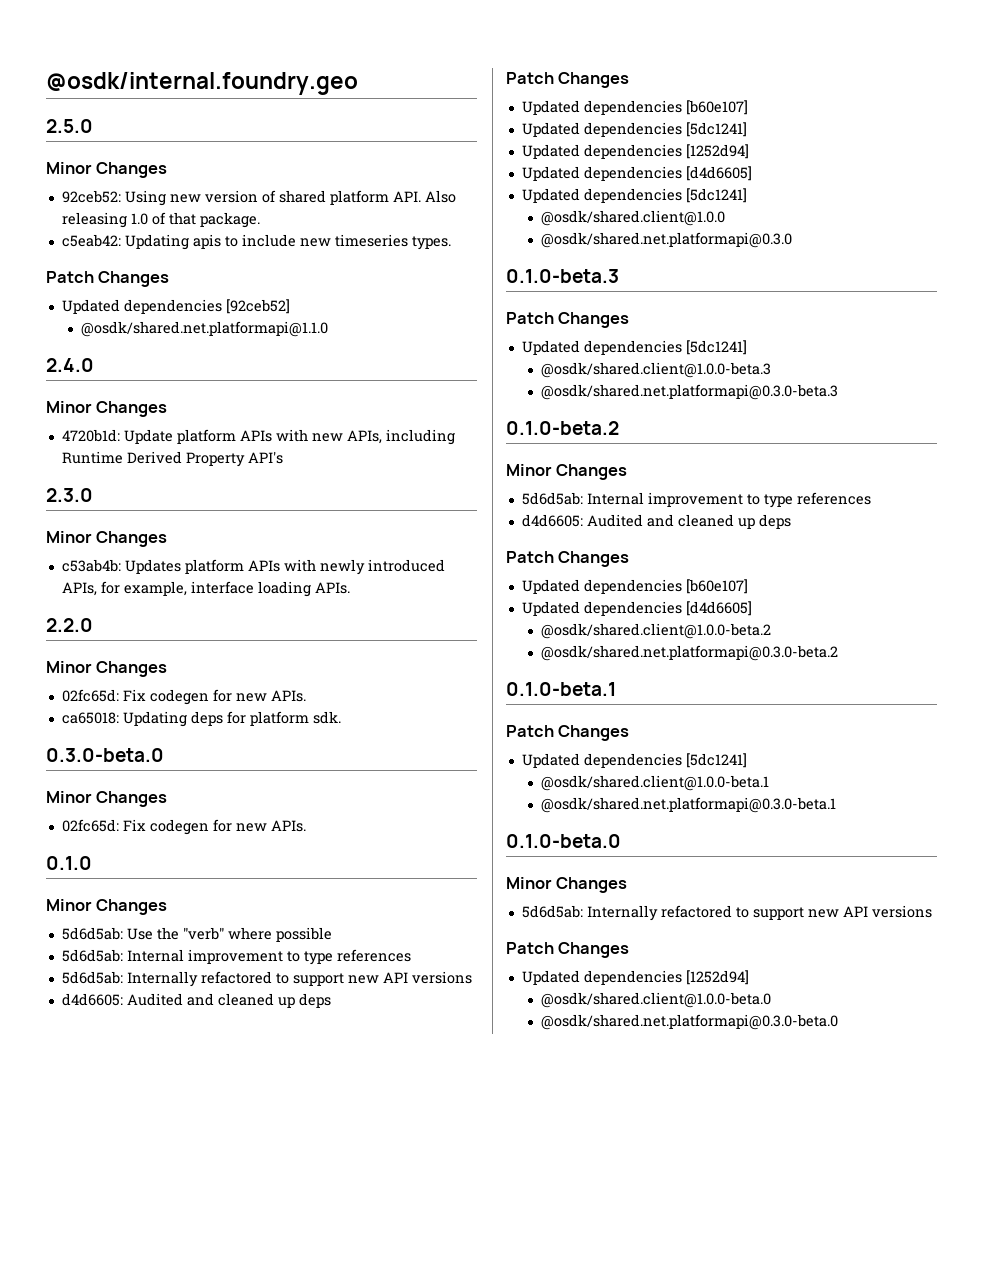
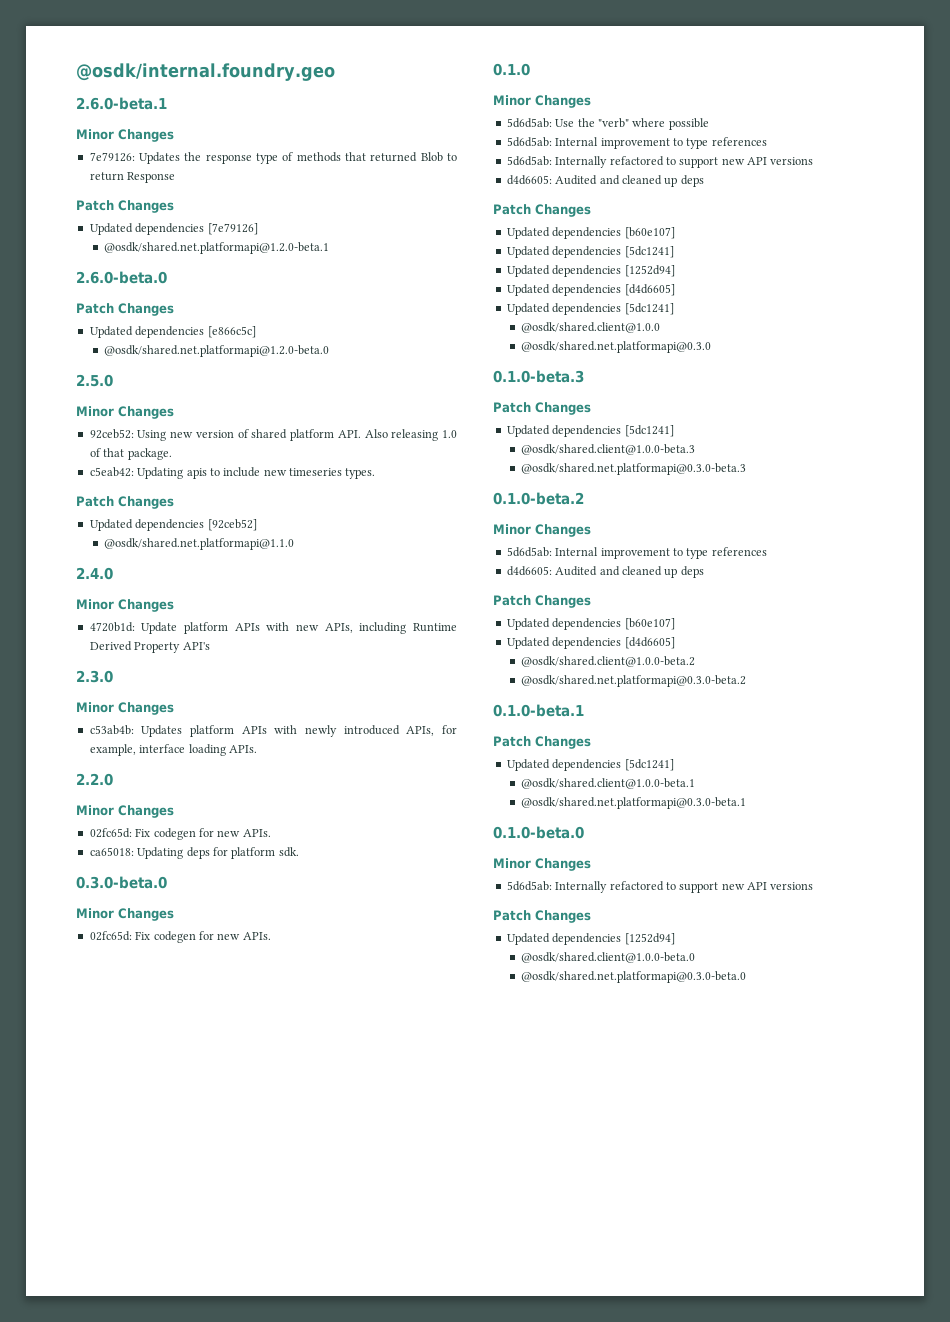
+ 2.6.0-beta.1
+ Minor Changes
+ 7e79126: Updates the response type of methods that returned Blob to return Response
+ Patch Changes
+ Updated dependencies [7e79126]
+ @osdk/shared.net.platformapi@1.2.0-beta.1
+ 2.6.0-beta.0
+ Patch Changes
+ Updated dependencies [e866c5c]
+ @osdk/shared.net.platformapi@1.2.0-beta.0

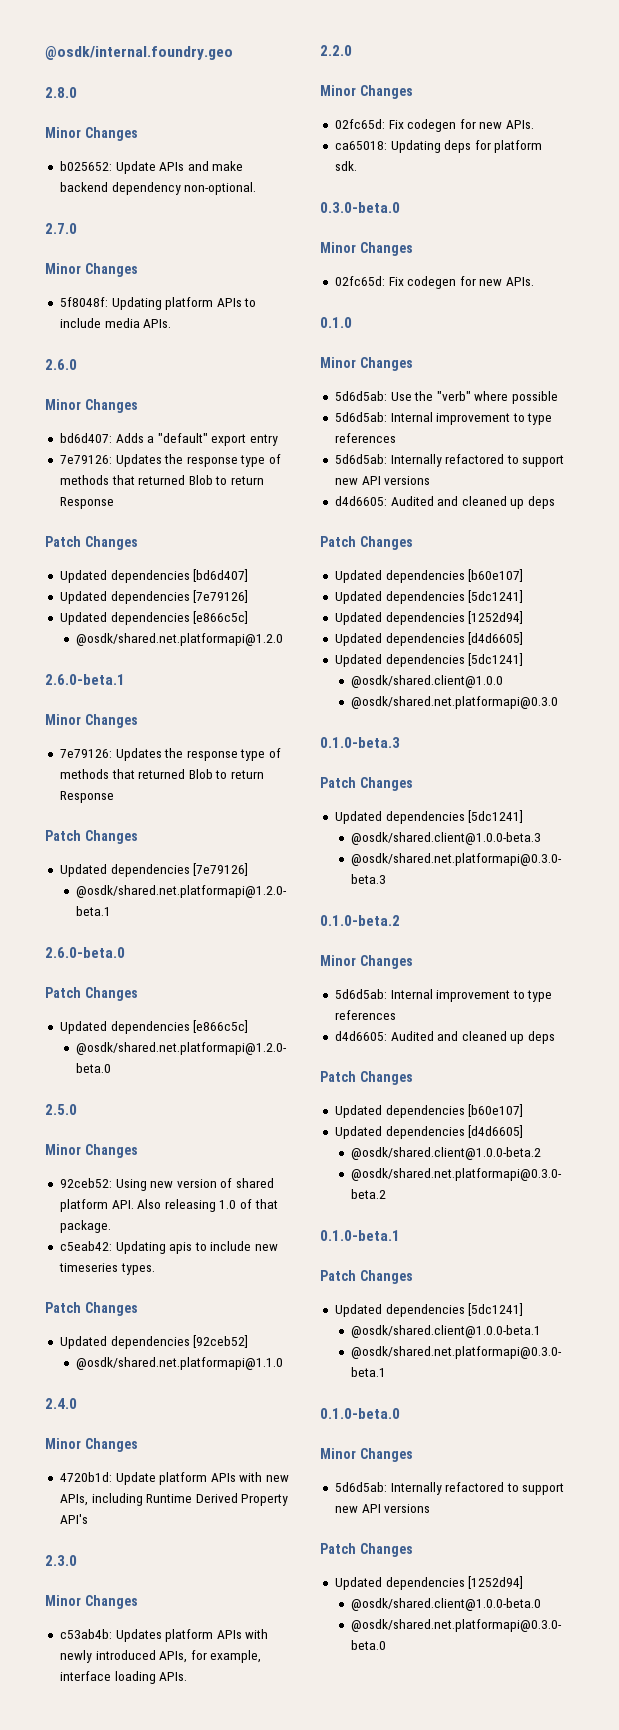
+ 2.8.0
+ Minor Changes
+ b025652: Update APIs and make backend dependency non-optional.
+ 2.7.0
+ Minor Changes
+ 5f8048f: Updating platform APIs to include media APIs.
+ 2.6.0
+ Minor Changes
+ bd6d407: Adds a "default" export entry
+ 7e79126: Updates the response type of methods that returned Blob to return Response
+ Patch Changes
+ Updated dependencies [bd6d407]
+ Updated dependencies [7e79126]
+ Updated dependencies [e866c5c]
+ @osdk/shared.net.platformapi@1.2.0

